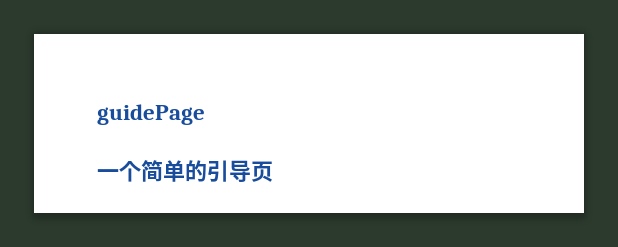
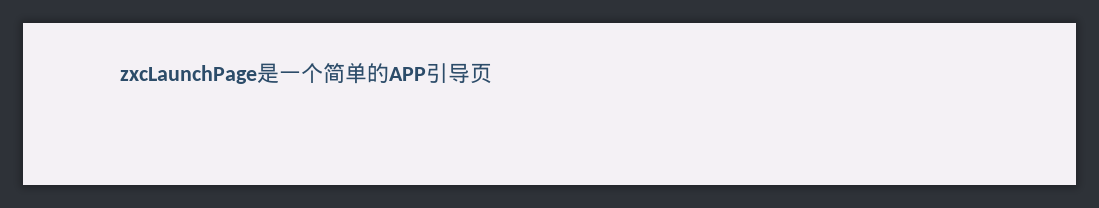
- guidePage
- 一个简单的引导页
+ zxcLaunchPage是一个简单的APP引导页

